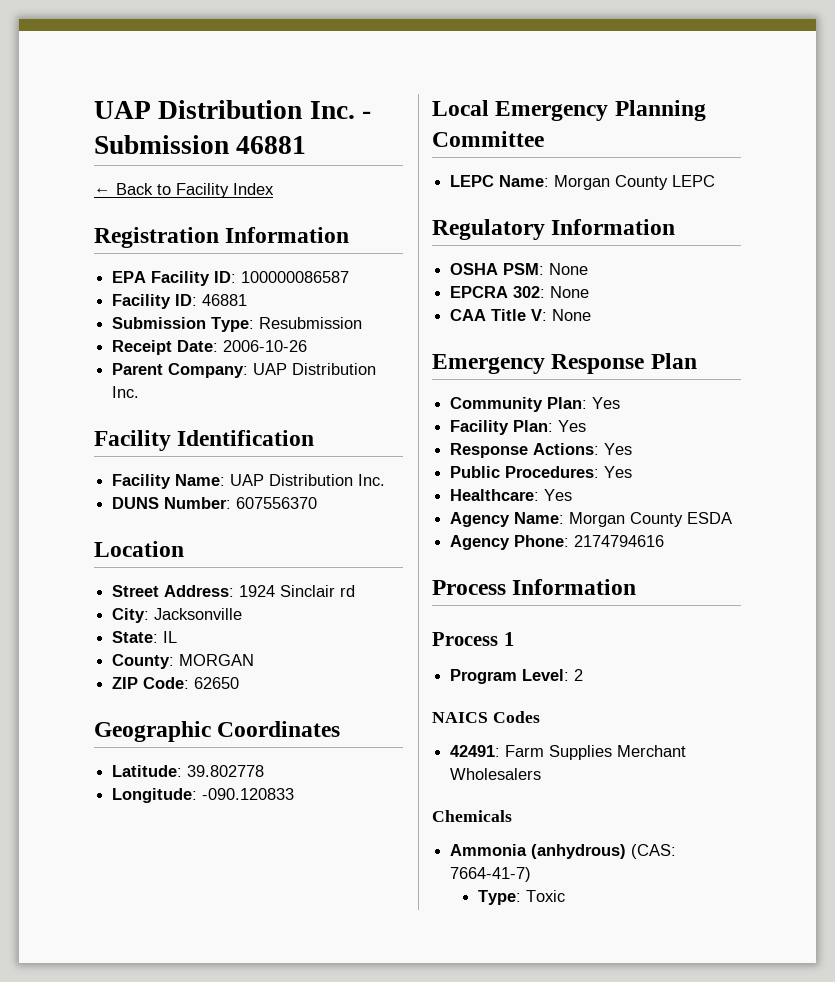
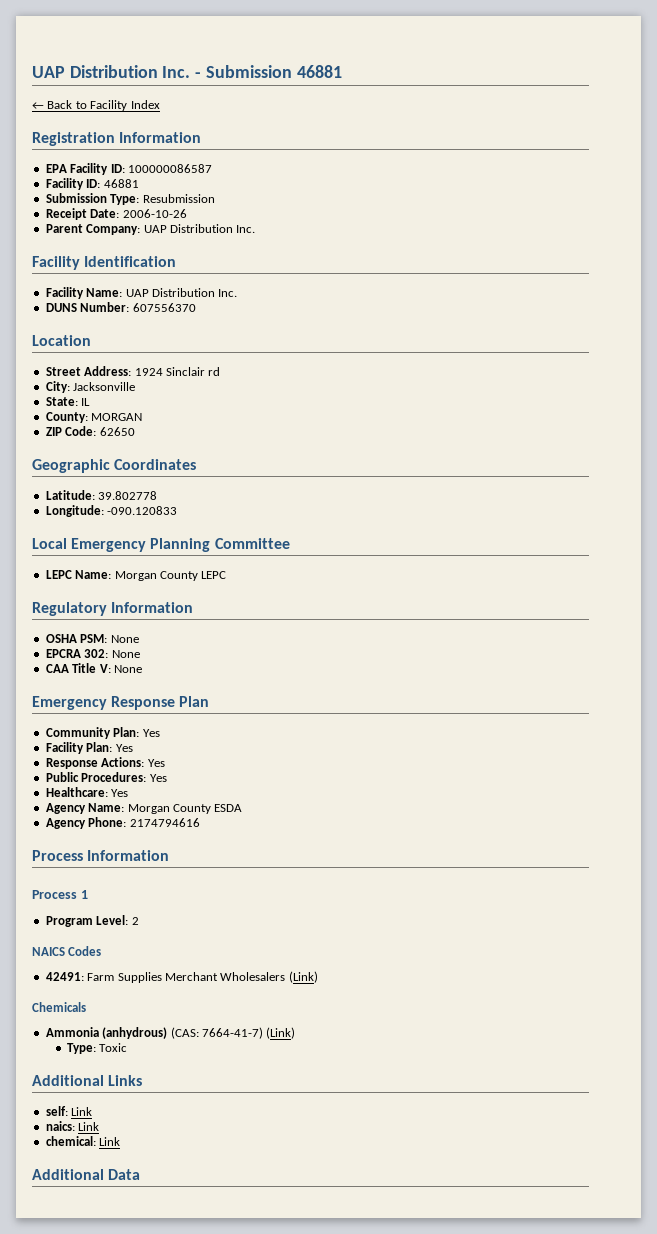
- 42491: Farm Supplies Merchant Wholesalers
+ 42491: Farm Supplies Merchant Wholesalers (Link)
- Ammonia (anhydrous) (CAS: 7664-41-7)
+ Ammonia (anhydrous) (CAS: 7664-41-7) (Link)
+ Additional Links
+ self: Link
+ naics: Link
+ chemical: Link
+ Additional Data

